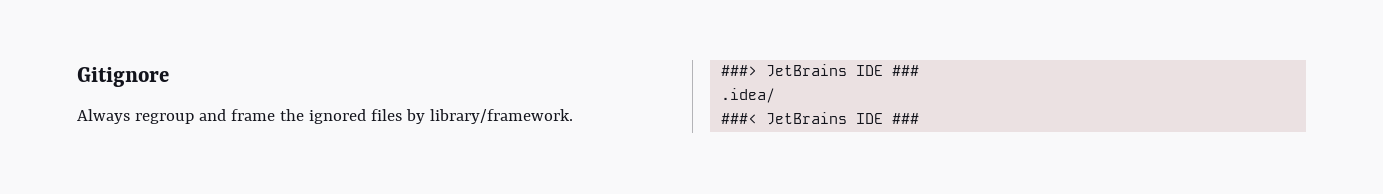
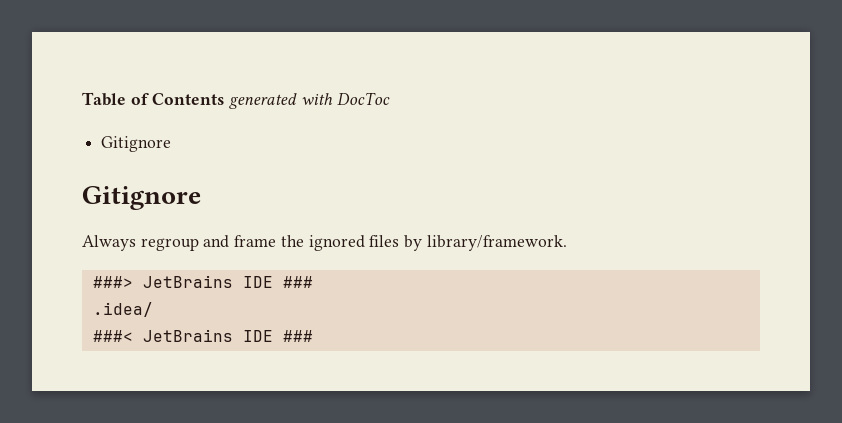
+ Table of Contents generated with DocToc
+ Gitignore

